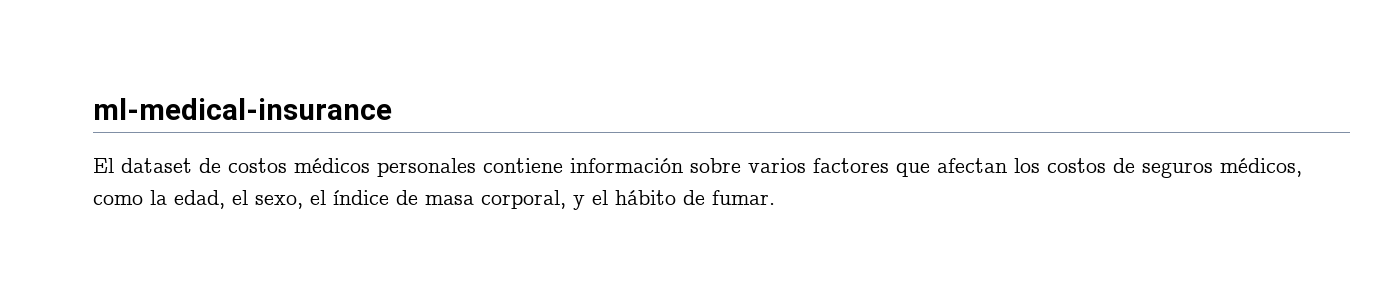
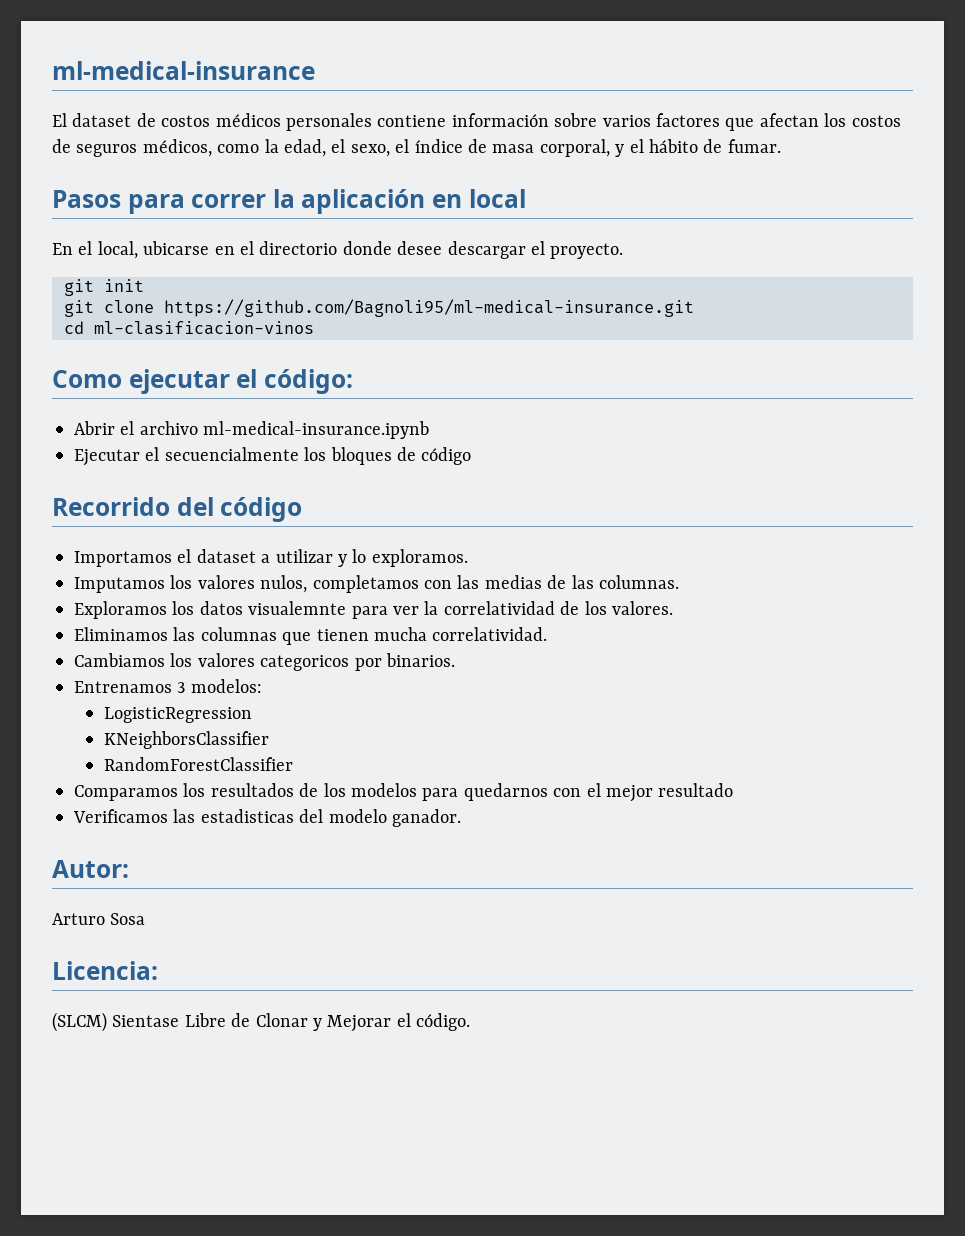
+ Pasos para correr la aplicación en local
+ En el local, ubicarse en el directorio donde desee descargar el proyecto.
+ git init
+ git clone https://github.com/Bagnoli95/ml-medical-insurance.git
+ cd ml-clasificacion-vinos
+ Como ejecutar el código:
+ Abrir el archivo ml-medical-insurance.ipynb
+ Ejecutar el secuencialmente los bloques de código
+ Recorrido del código
+ Importamos el dataset a utilizar y lo exploramos.
+ Imputamos los valores nulos, completamos con las medias de las columnas.
+ Exploramos los datos visualemnte para ver la correlatividad de los valores.
+ Eliminamos las columnas que tienen mucha correlatividad.
+ Cambiamos los valores categoricos por binarios.
+ Entrenamos 3 modelos:
+ LogisticRegression
+ KNeighborsClassifier
+ RandomForestClassifier
+ Comparamos los resultados de los modelos para quedarnos con el mejor resultado
+ Verificamos las estadisticas del modelo ganador.
+ Autor:
+ Arturo Sosa
+ Licencia:
+ (SLCM) Sientase Libre de Clonar y Mejorar el código.

